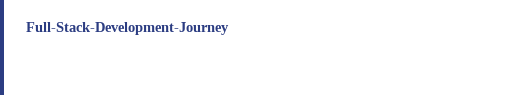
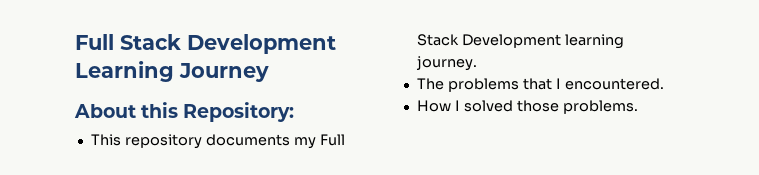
- Full-Stack-Development-Journey
+ Full Stack Development Learning Journey
+ About this Repository:
+ This repository documents my Full Stack Development learning journey.
+ The problems that I encountered.
+ How I solved those problems.

